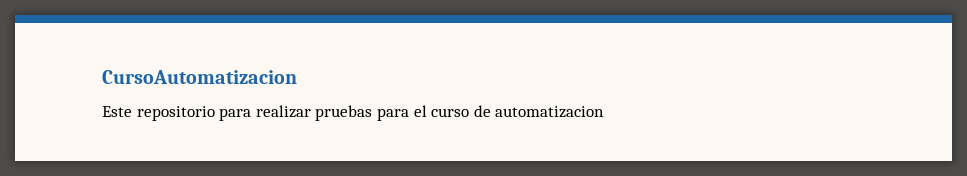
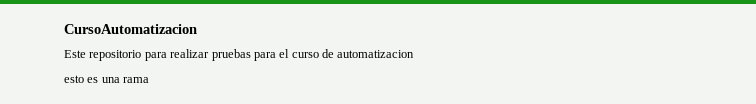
+ esto es una rama

